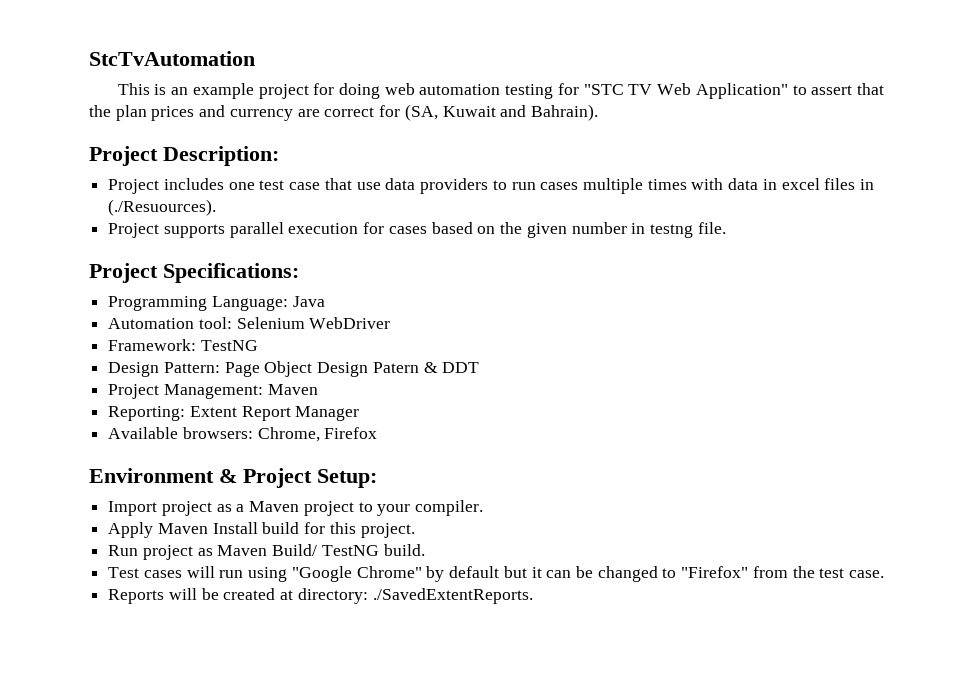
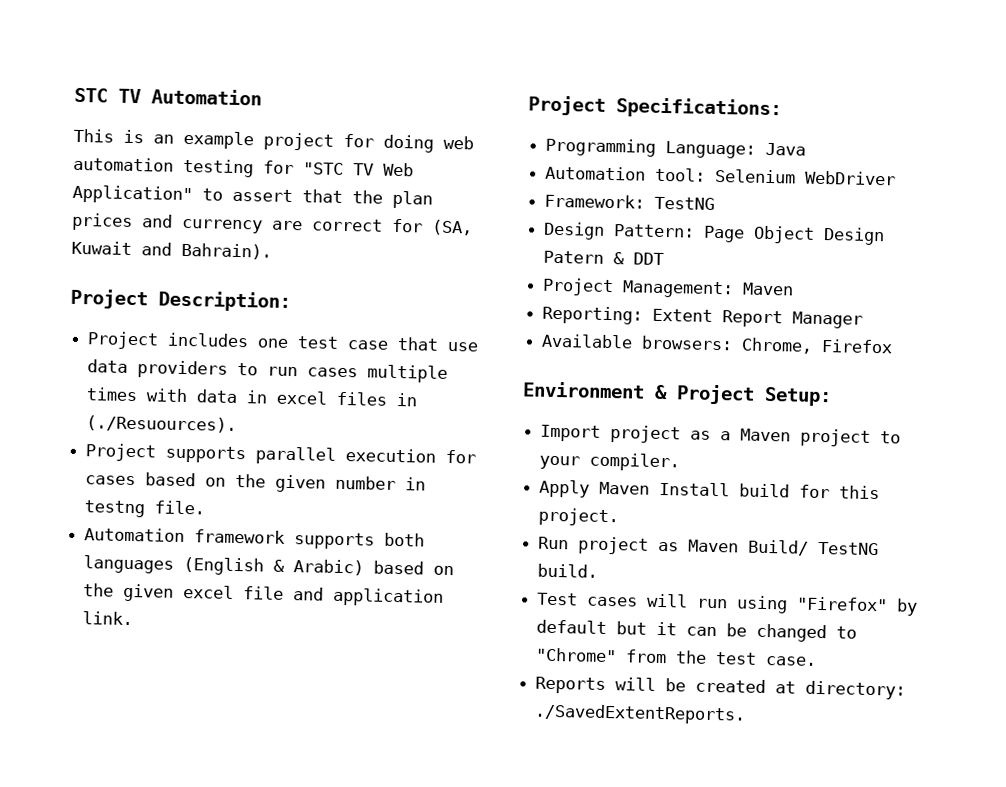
- StcTvAutomation
+ STC TV Automation
+ Automation framework supports both languages (English & Arabic) based on the given excel file and application link.
- Test cases will run using "Google Chrome" by default but it can be changed to "Firefox" from the test case.
+ Test cases will run using "Firefox" by default but it can be changed to "Chrome" from the test case.

